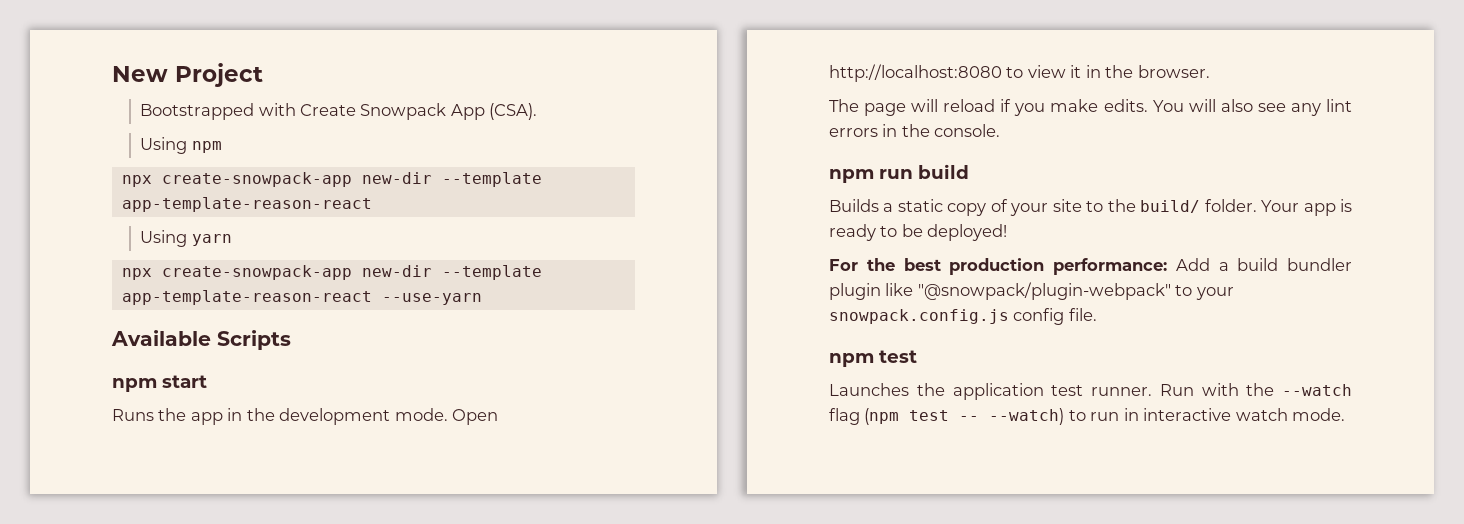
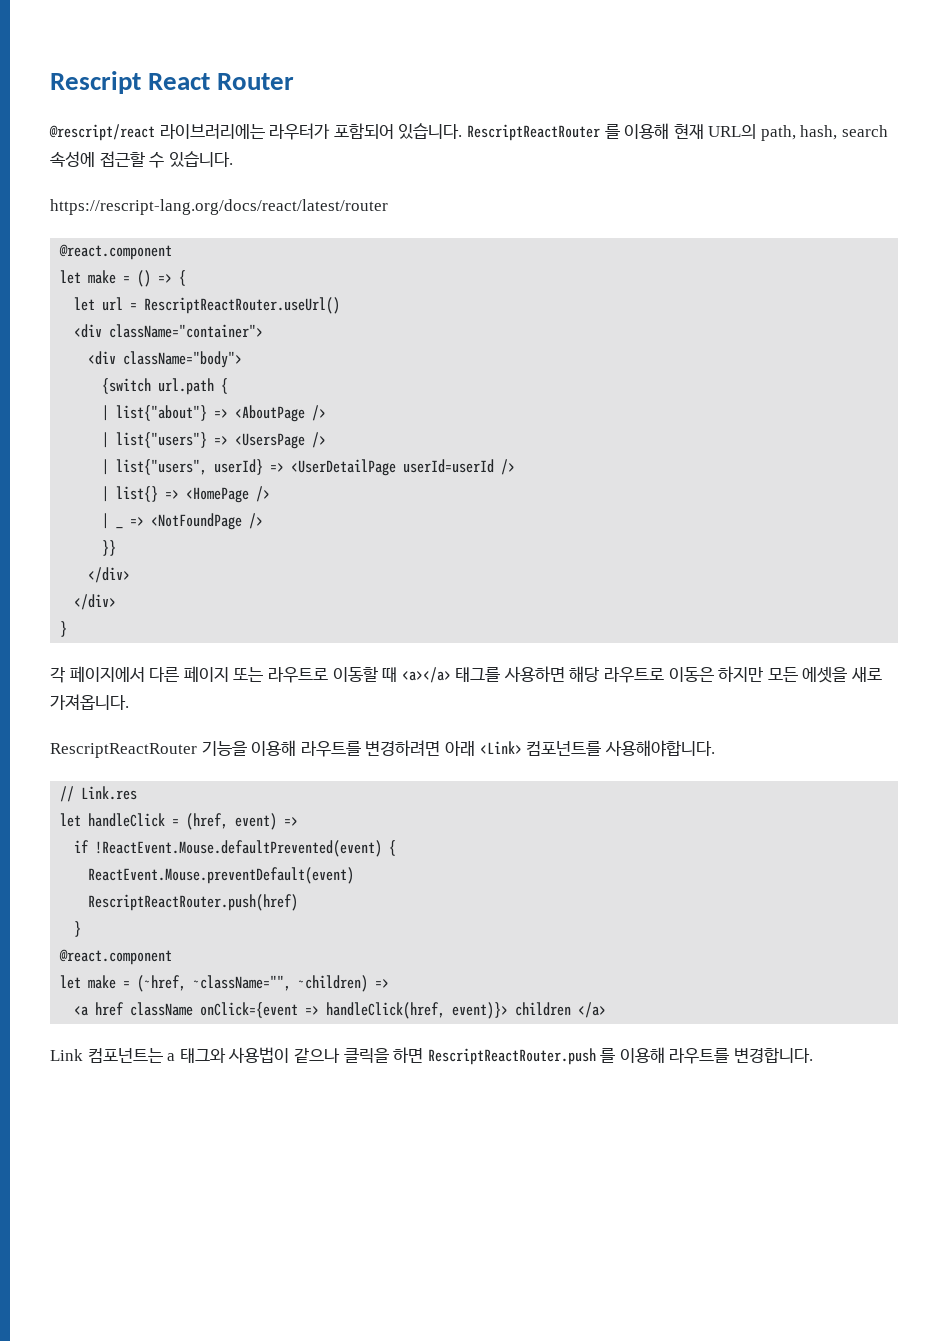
- New Project
- Bootstrapped with Create Snowpack App (CSA).
- Using npm
- npx create-snowpack-app new-dir --template app-template-reason-react
- Using yarn
- npx create-snowpack-app new-dir --template app-template-reason-react --use-yarn
- Available Scripts
- npm start
- Runs the app in the development mode. Open http://localhost:8080 to view it in the browser.
- The page will reload if you make edits. You will also see any lint errors in the console.
- npm run build
- Builds a static copy of your site to the build/ folder. Your app is ready to be deployed!
- For the best production performance: Add a build bundler plugin like "@snowpack/plugin-webpack" to your snowpack.config.js config file.
- npm test
- Launches the application test runner. Run with the --watch flag (npm test -- --watch) to run in interactive watch mode.
+ Rescript React Router
+ @rescript/react 라이브러리에는 라우터가 포함되어 있습니다. RescriptReactRouter 를 이용해 현재 URL의 path, hash, search 속성에 접근할 수 있습니다.
+ https://rescript-lang.org/docs/react/latest/router
+ @react.component
+ let make = () => {
+ let url = RescriptReactRouter.useUrl()
+ <div className="container">
+ <div className="body">
+ {switch url.path {
+ | list{"about"} => <AboutPage />
+ | list{"users"} => <UsersPage />
+ | list{"users", userId} => <UserDetailPage userId=userId />
+ | list{} => <HomePage />
+ | _ => <NotFoundPage />
+ }}
+ </div>
+ </div>
+ }
+ 각 페이지에서 다른 페이지 또는 라우트로 이동할 때 <a></a> 태그를 사용하면 해당 라우트로 이동은 하지만 모든 에셋을 새로 가져옵니다.
+ RescriptReactRouter 기능을 이용해 라우트를 변경하려면 아래 <Link> 컴포넌트를 사용해야합니다.
+ // Link.res
+ let handleClick = (href, event) =>
+ if !ReactEvent.Mouse.defaultPrevented(event) {
+ ReactEvent.Mouse.preventDefault(event)
+ RescriptReactRouter.push(href)
+ }
+ @react.component
+ let make = (~href, ~className="", ~children) =>
+ <a href className onClick={event => handleClick(href, event)}> children </a>
+ Link 컴포넌트는 a 태그와 사용법이 같으나 클릭을 하면 RescriptReactRouter.push 를 이용해 라우트를 변경합니다.

